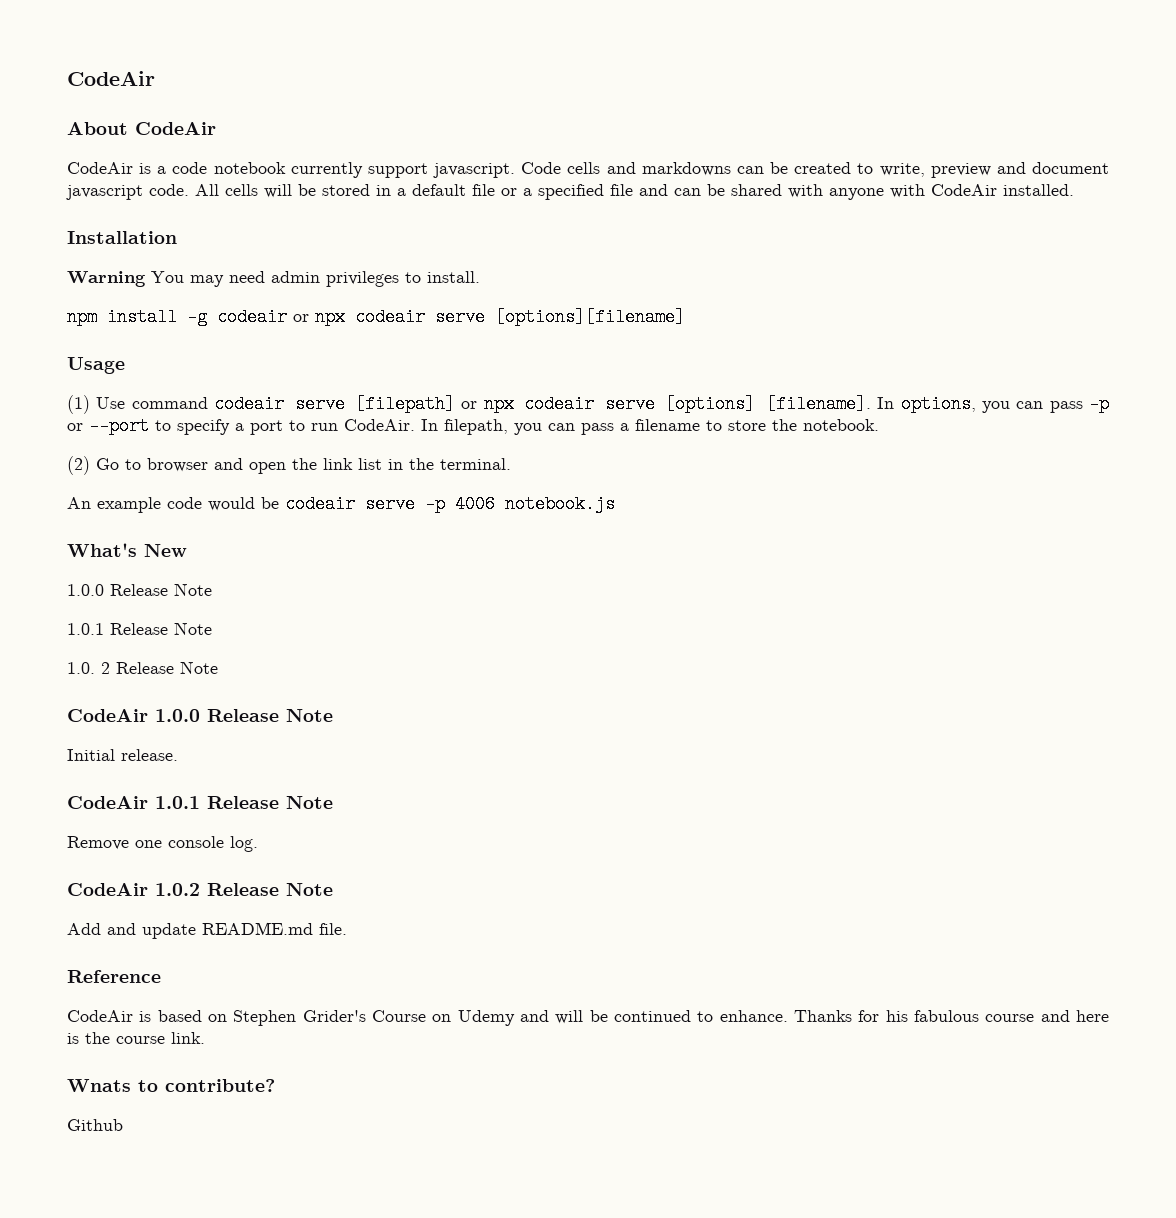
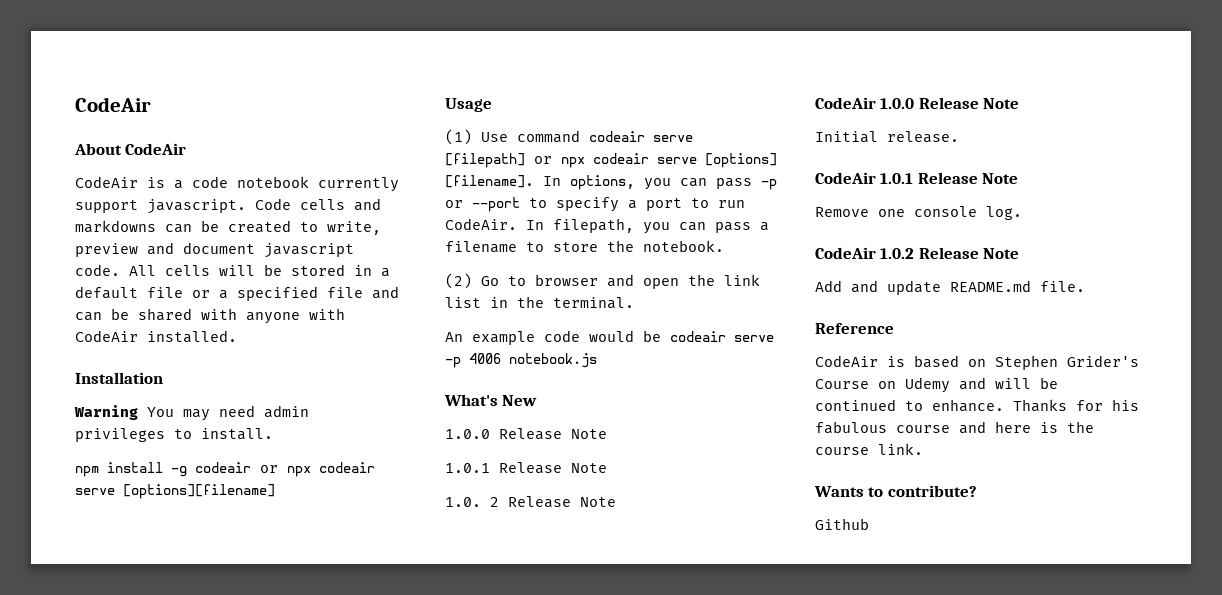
- Wnats to contribute?
+ Wants to contribute?

